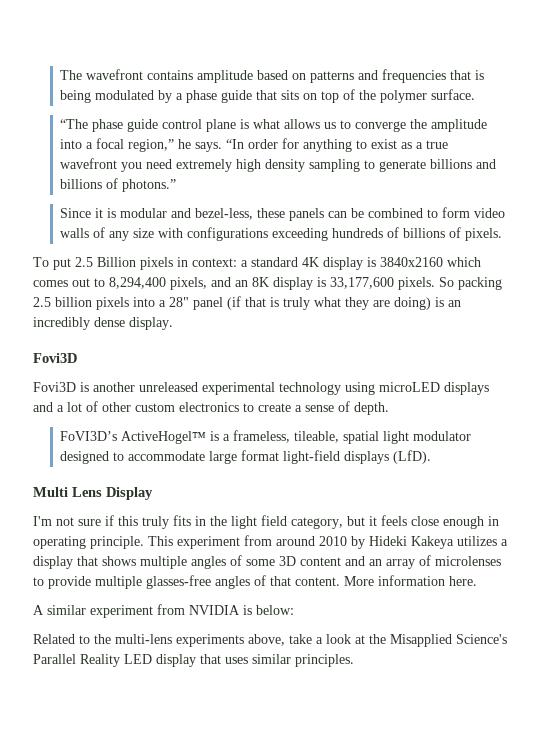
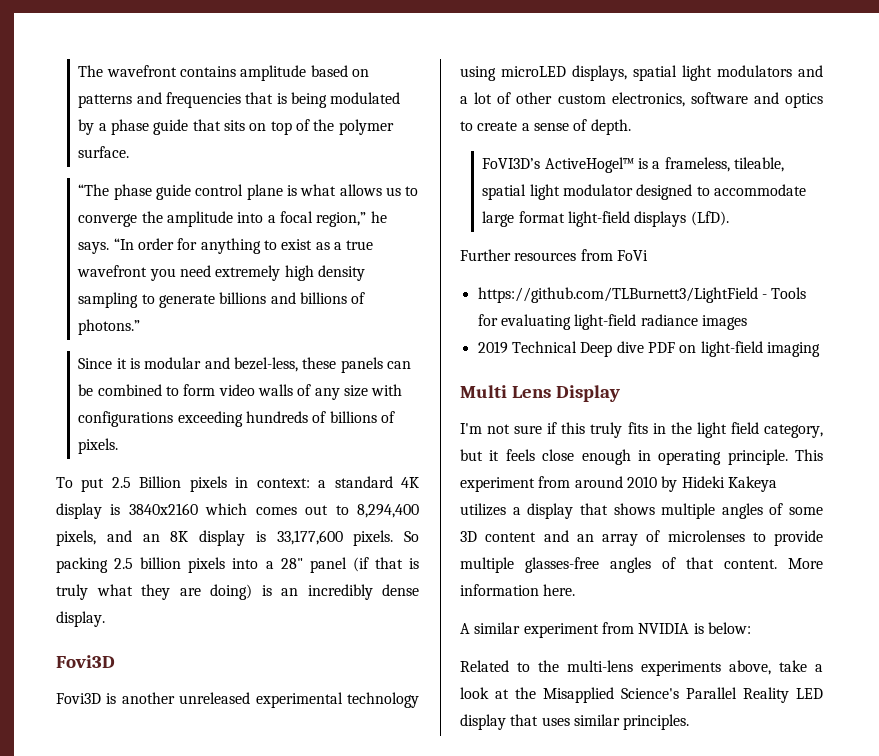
- Fovi3D is another unreleased experimental technology using microLED displays and a lot of other custom electronics to create a sense of depth.
+ Fovi3D is another unreleased experimental technology using microLED displays, spatial light modulators and a lot of other custom electronics, software and optics to create a sense of depth.
+ Further resources from FoVi
+ https://github.com/TLBurnett3/LightField - Tools for evaluating light-field radiance images
+ 2019 Technical Deep dive PDF on light-field imaging

